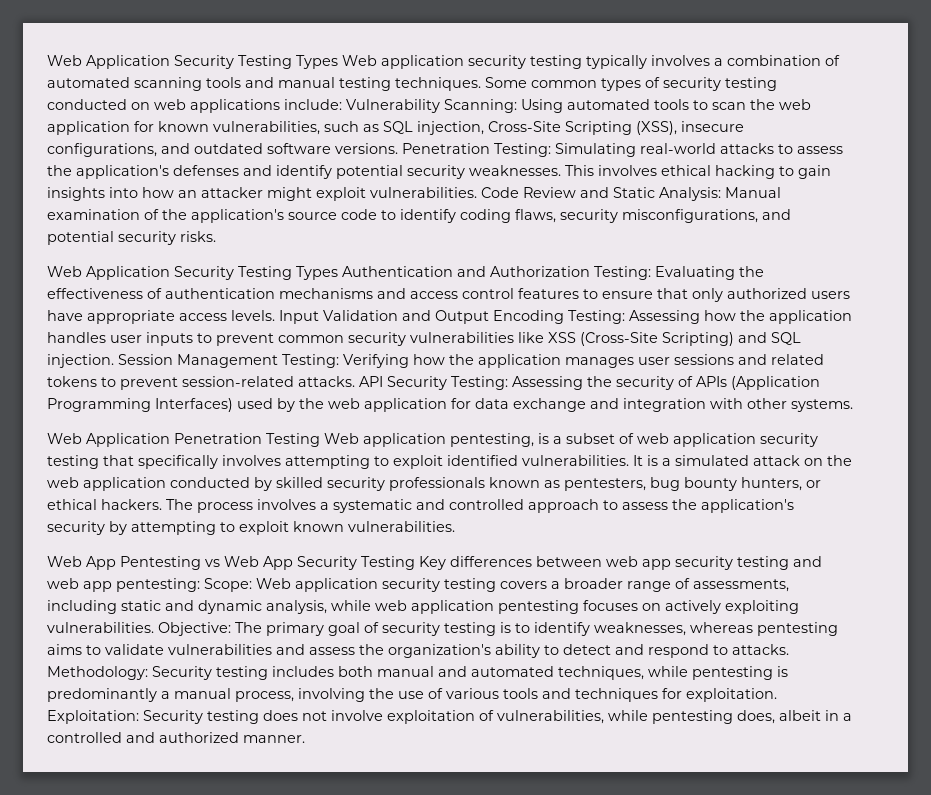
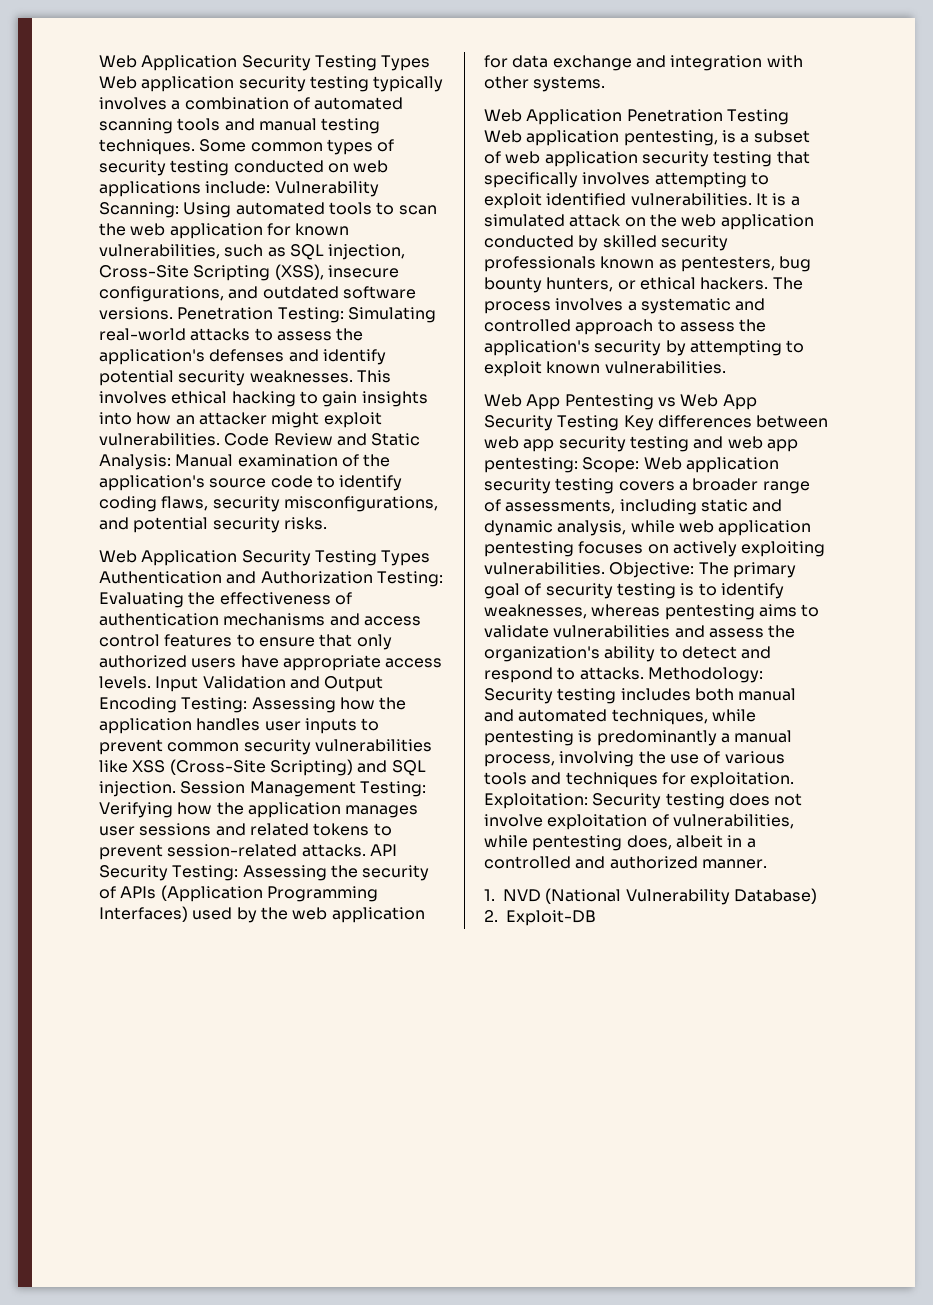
+ 1. NVD (National Vulnerability Database)
+ 2. Exploit-DB

